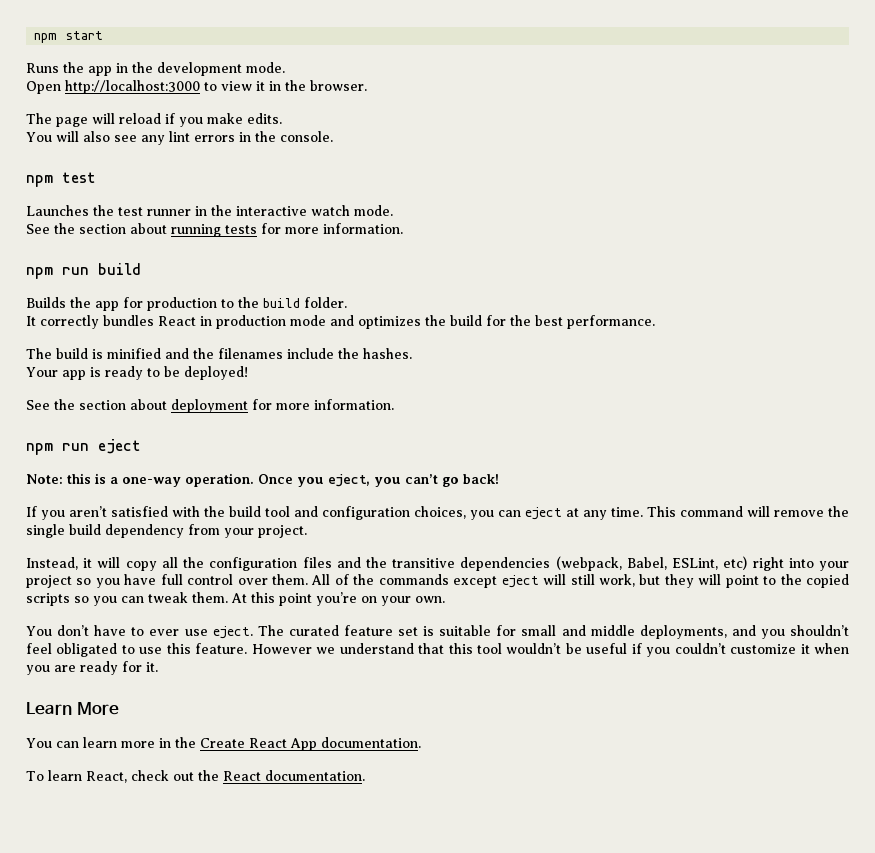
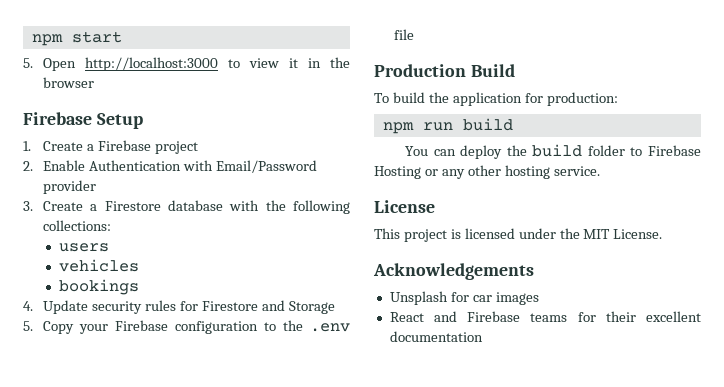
- Runs the app in the development mode.
- Open http://localhost:3000 to view it in the browser.
- The page will reload if you make edits.
- You will also see any lint errors in the console.
- npm test
- Launches the test runner in the interactive watch mode.
- See the section about running tests for more information.
+ 5. Open http://localhost:3000 to view it in the browser
+ Firebase Setup
+ 1. Create a Firebase project
+ 2. Enable Authentication with Email/Password provider
+ 3. Create a Firestore database with the following collections:
+ users
+ vehicles
+ bookings
+ 4. Update security rules for Firestore and Storage
+ 5. Copy your Firebase configuration to the .env file
+ Production Build
+ To build the application for production:
  npm run build
- Builds the app for production to the build folder.
- It correctly bundles React in production mode and optimizes the build for the best performance.
- The build is minified and the filenames include the hashes.
- Your app is ready to be deployed!
- See the section about deployment for more information.
- npm run eject
- Note: this is a one-way operation. Once you eject, you can’t go back!
- If you aren’t satisfied with the build tool and configuration choices, you can eject at any time. This command will remove the single build dependency from your project.
- Instead, it will copy all the configuration files and the transitive dependencies (webpack, Babel, ESLint, etc) right into your project so you have full control over them. All of the commands except eject will still work, but they will point to the copied scripts so you can tweak them. At this point you’re on your own.
- You don’t have to ever use eject. The curated feature set is suitable for small and middle deployments, and you shouldn’t feel obligated to use this feature. However we understand that this tool wouldn’t be useful if you couldn’t customize it when you are ready for it.
- Learn More
- You can learn more in the Create React App documentation.
- To learn React, check out the React documentation.
+ You can deploy the build folder to Firebase Hosting or any other hosting service.
+ License
+ This project is licensed under the MIT License.
+ Acknowledgements
+ Unsplash for car images
+ React and Firebase teams for their excellent documentation

